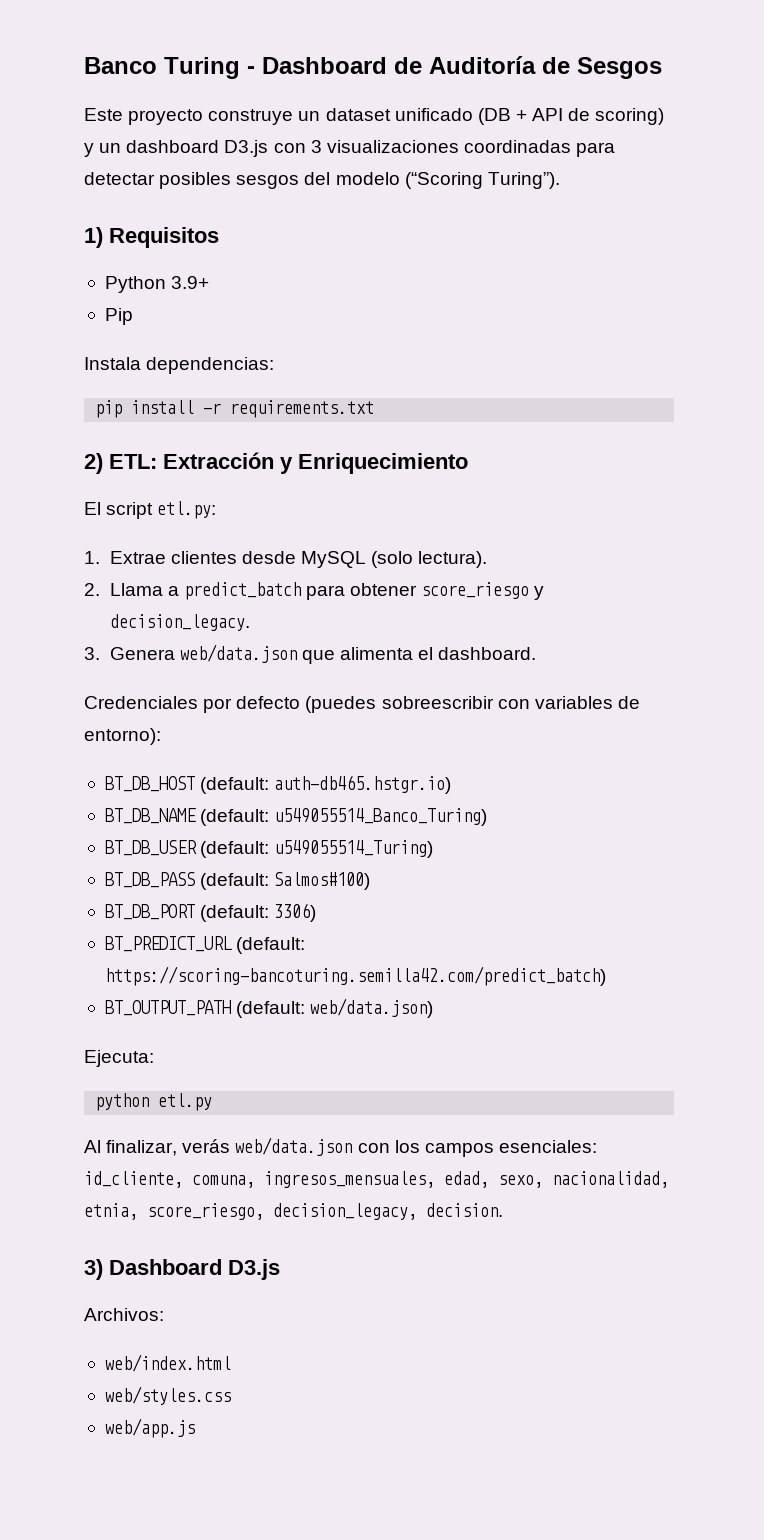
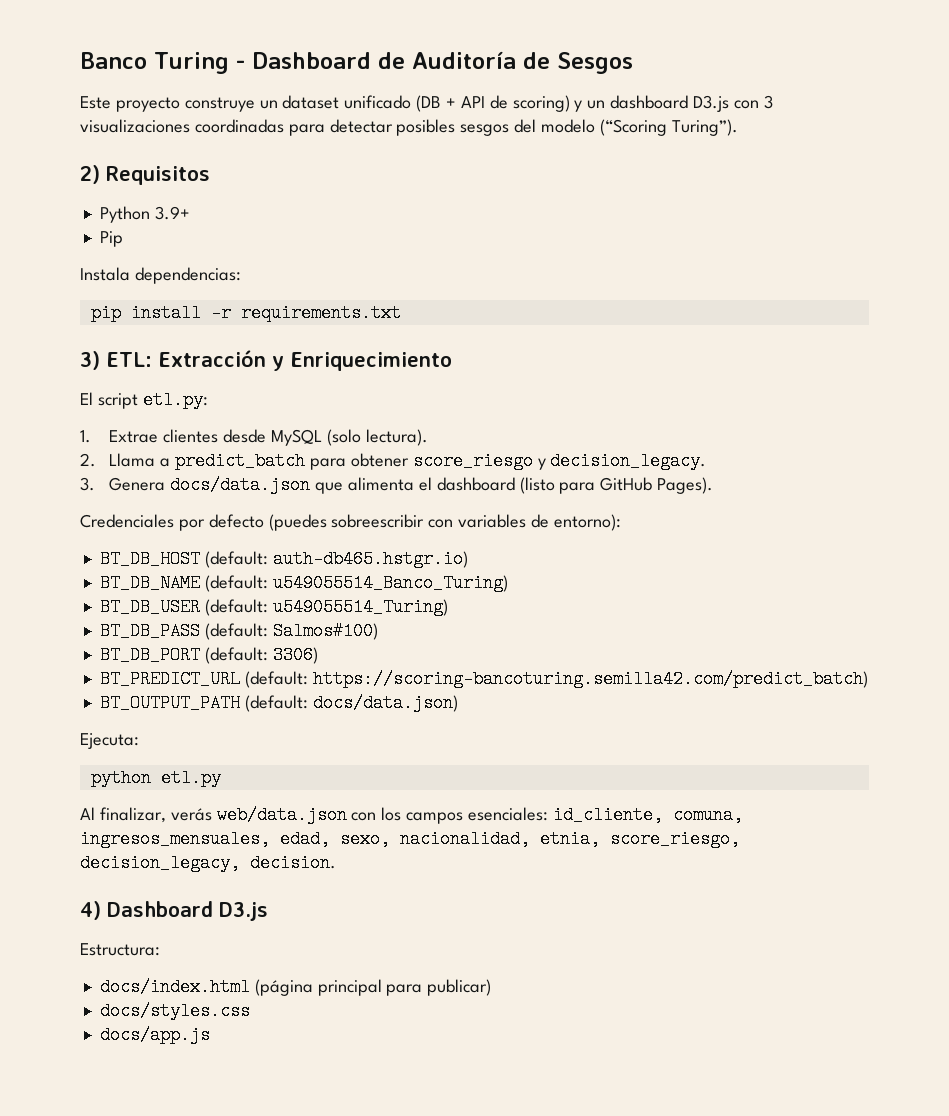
- 1) Requisitos
+ 2) Requisitos
- 2) ETL: Extracción y Enriquecimiento
+ 3) ETL: Extracción y Enriquecimiento
- 3. Genera web/data.json que alimenta el dashboard.
+ 3. Genera docs/data.json que alimenta el dashboard (listo para GitHub Pages).
- BT_OUTPUT_PATH (default: web/data.json)
+ BT_OUTPUT_PATH (default: docs/data.json)
- 3) Dashboard D3.js
+ 4) Dashboard D3.js
- Archivos:
- web/index.html
- web/styles.css
- web/app.js
+ Estructura:
+ docs/index.html (página principal para publicar)
+ docs/styles.css
+ docs/app.js

